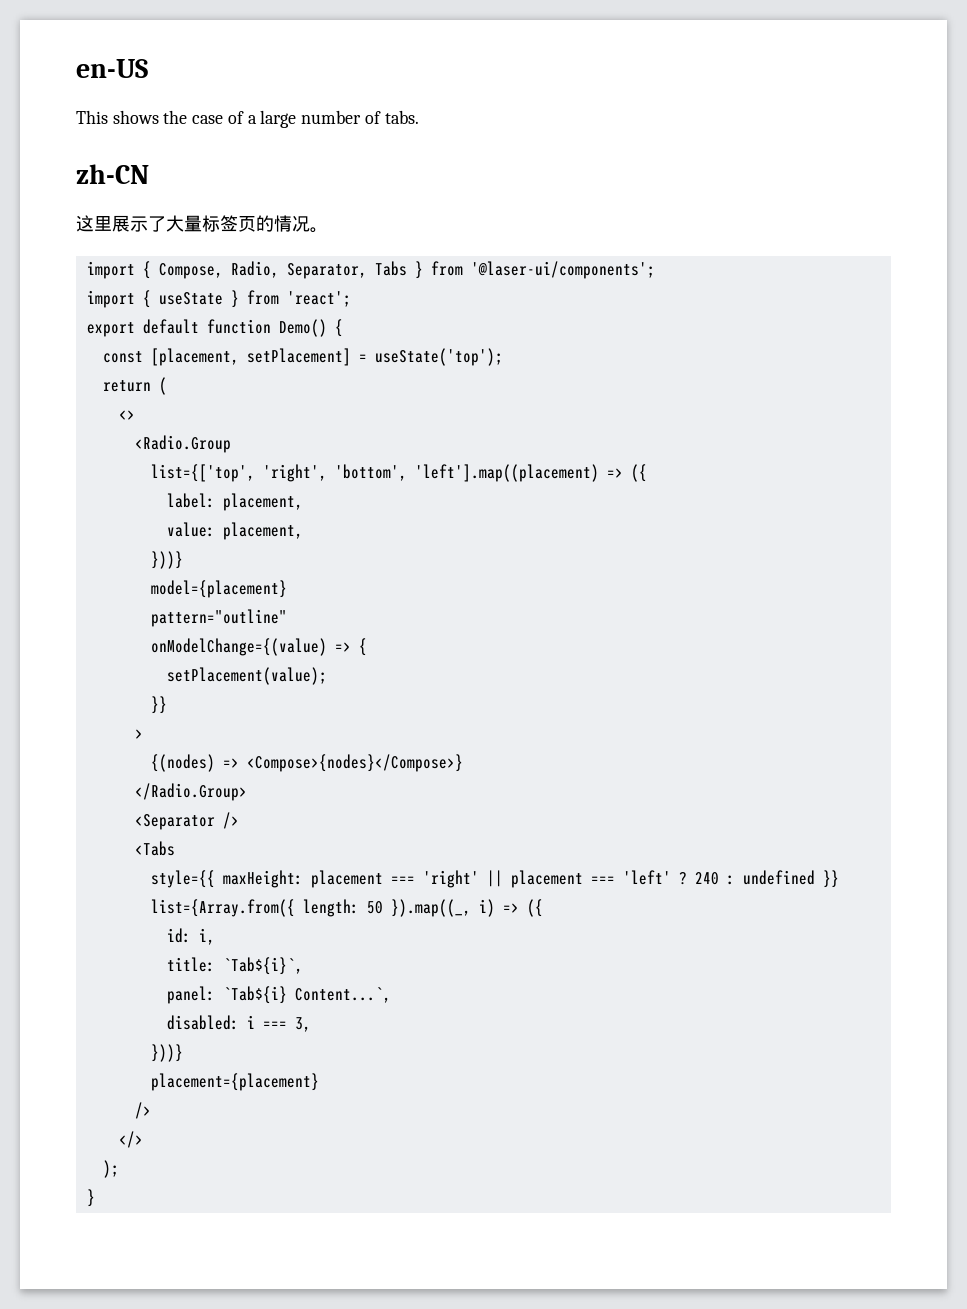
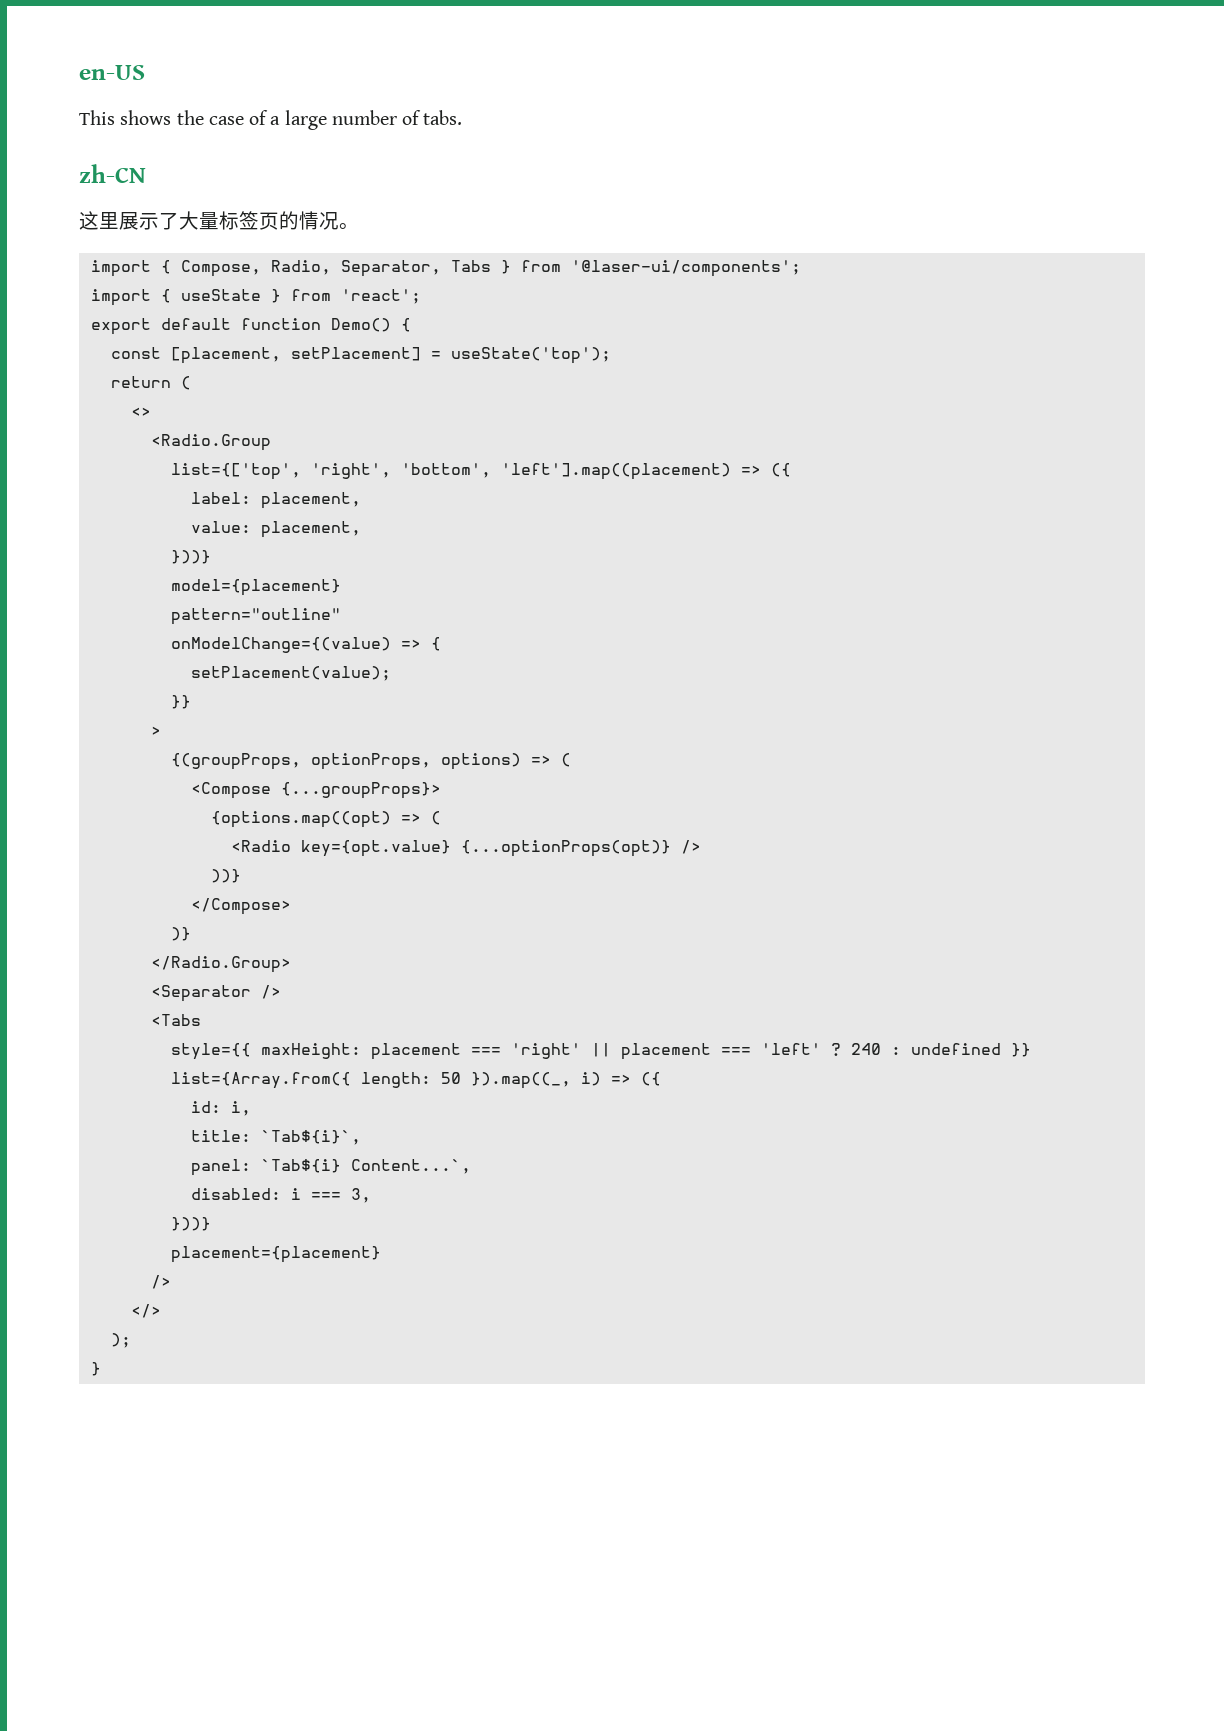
- {(nodes) => <Compose>{nodes}</Compose>}
+ {(groupProps, optionProps, options) => (
+ <Compose {...groupProps}>
+ {options.map((opt) => (
+ <Radio key={opt.value} {...optionProps(opt)} />
+ ))}
+ </Compose>
+ )}

